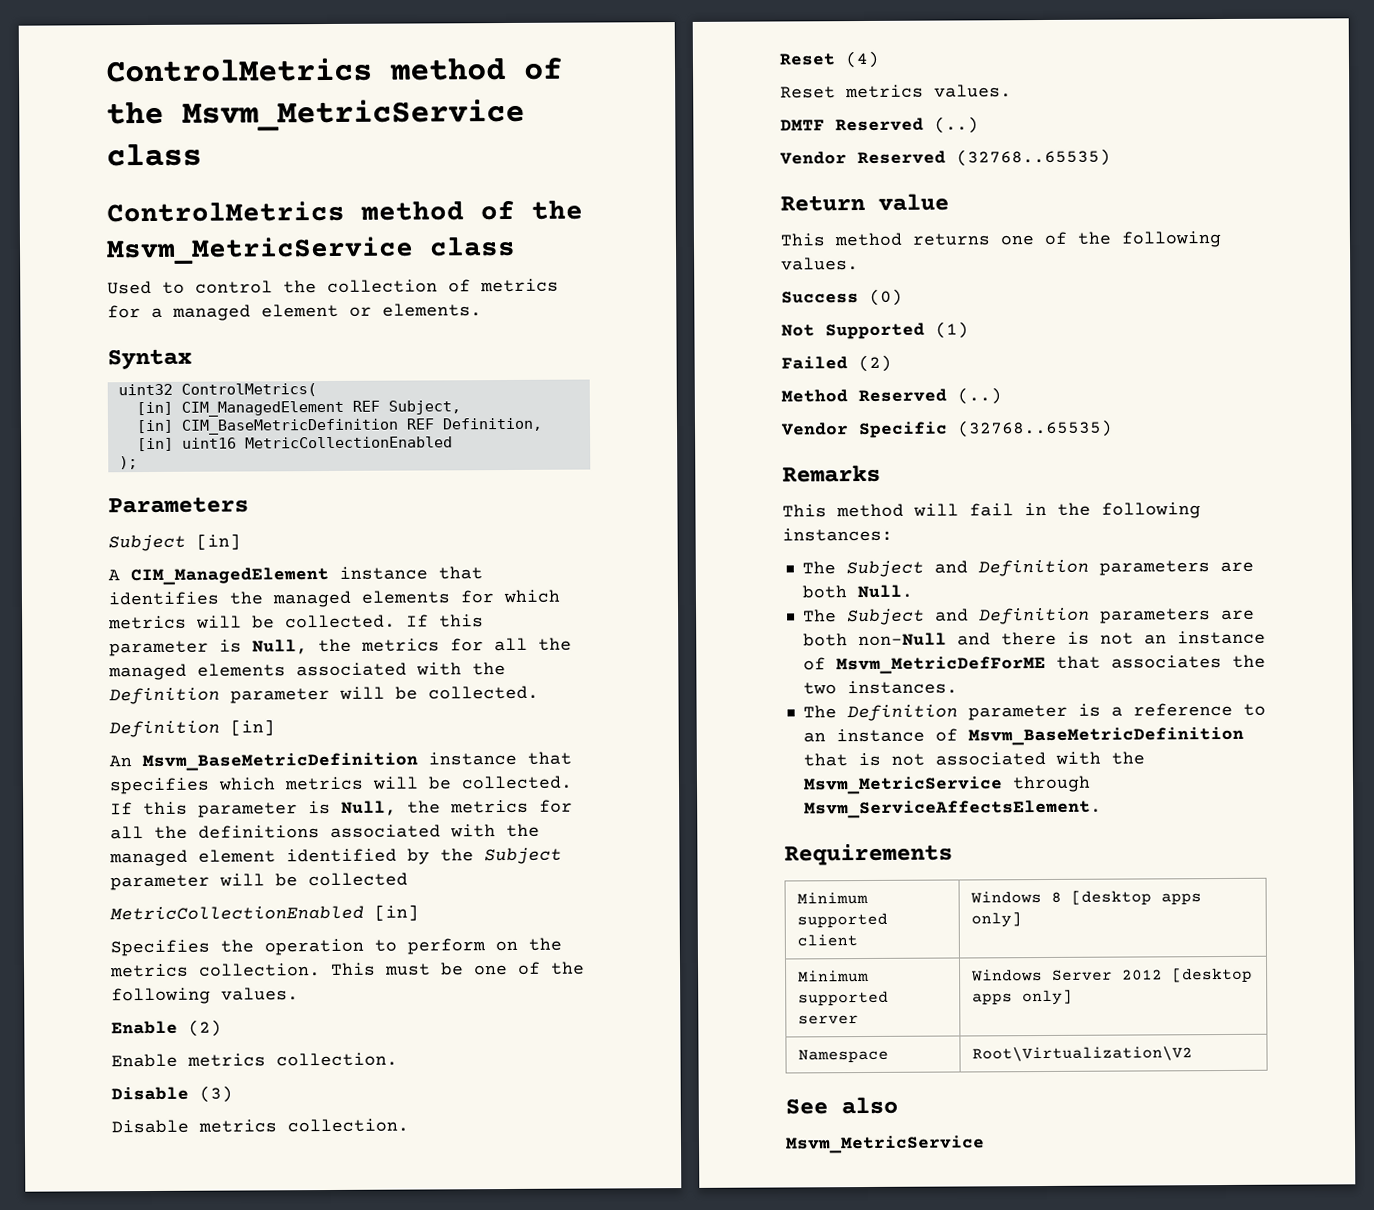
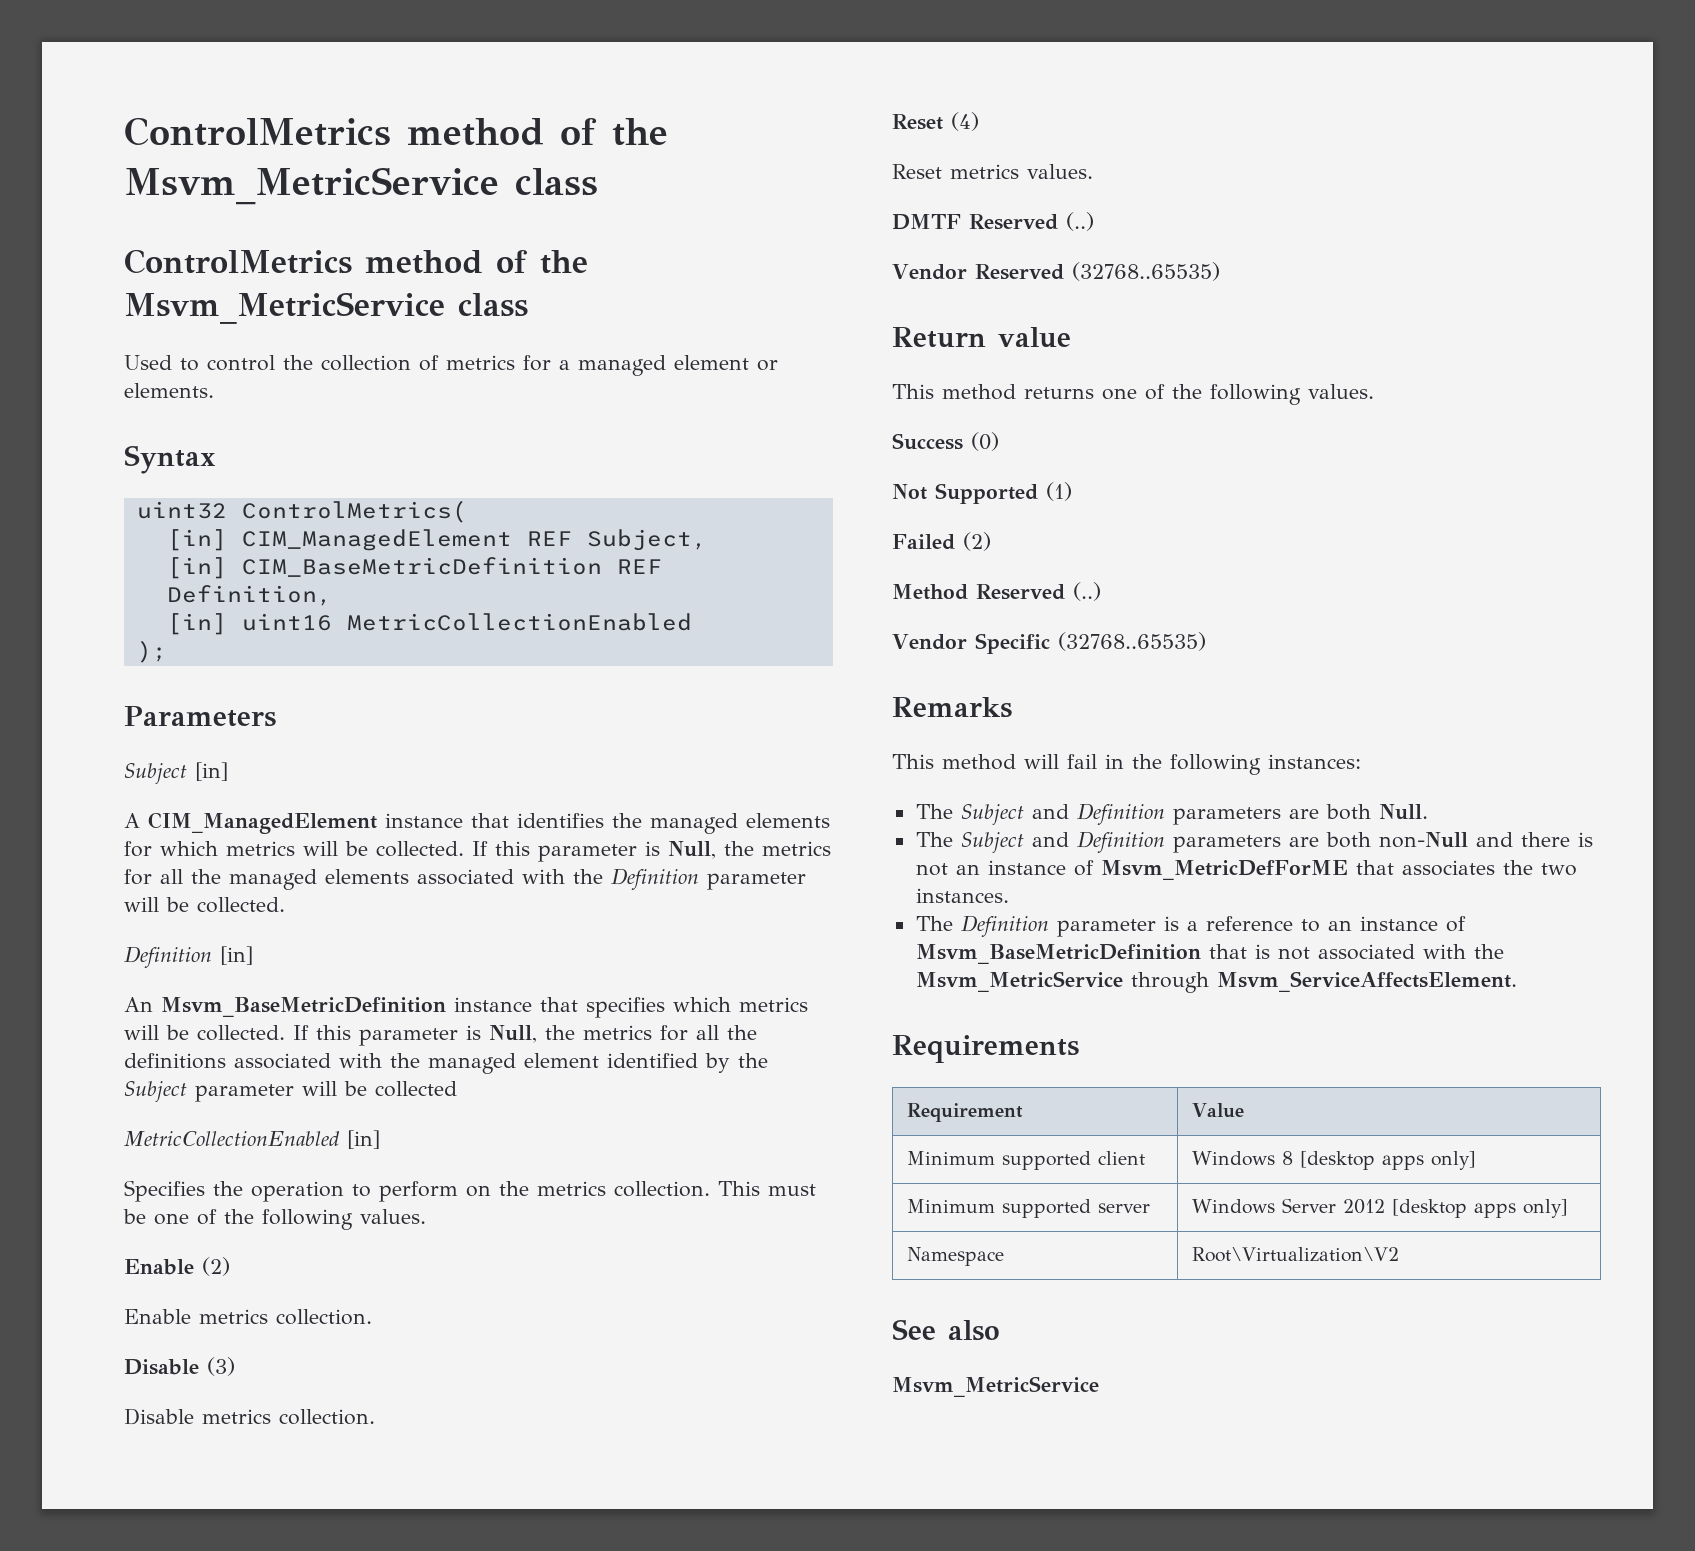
+ Requirement | Value

